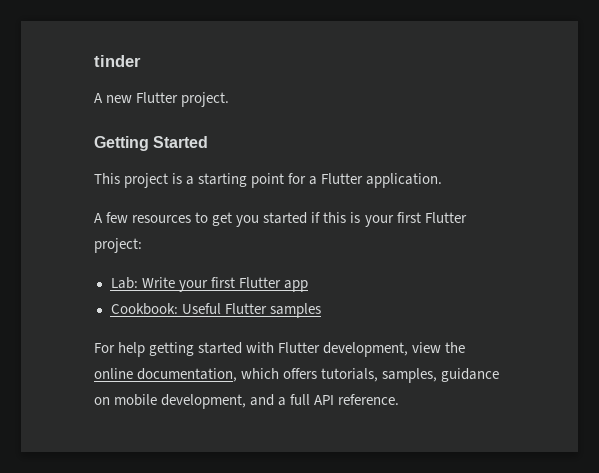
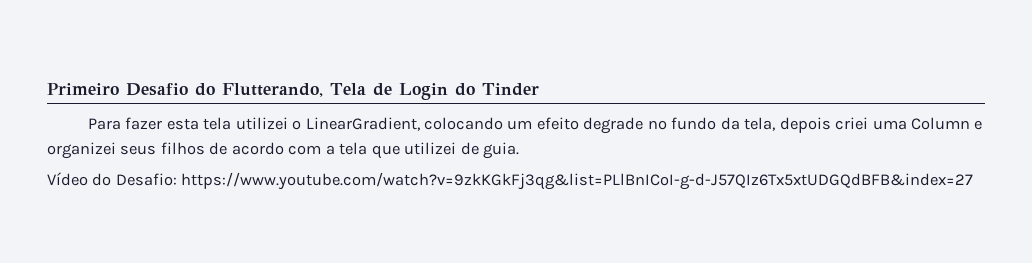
- tinder
- A new Flutter project.
- Getting Started
- This project is a starting point for a Flutter application.
- A few resources to get you started if this is your first Flutter project:
- Lab: Write your first Flutter app
- Cookbook: Useful Flutter samples
- For help getting started with Flutter development, view the online documentation, which offers tutorials, samples, guidance on mobile development, and a full API reference.
+ Primeiro Desafio do Flutterando, Tela de Login do Tinder
+ Para fazer esta tela utilizei o LinearGradient, colocando um efeito degrade no fundo da tela, depois criei uma Column e organizei seus filhos de acordo com a tela que utilizei de guia.
+ Vídeo do Desafio: https://www.youtube.com/watch?v=9zkKGkFj3qg&list=PLlBnICoI-g-d-J57QIz6Tx5xtUDGQdBFB&index=27

